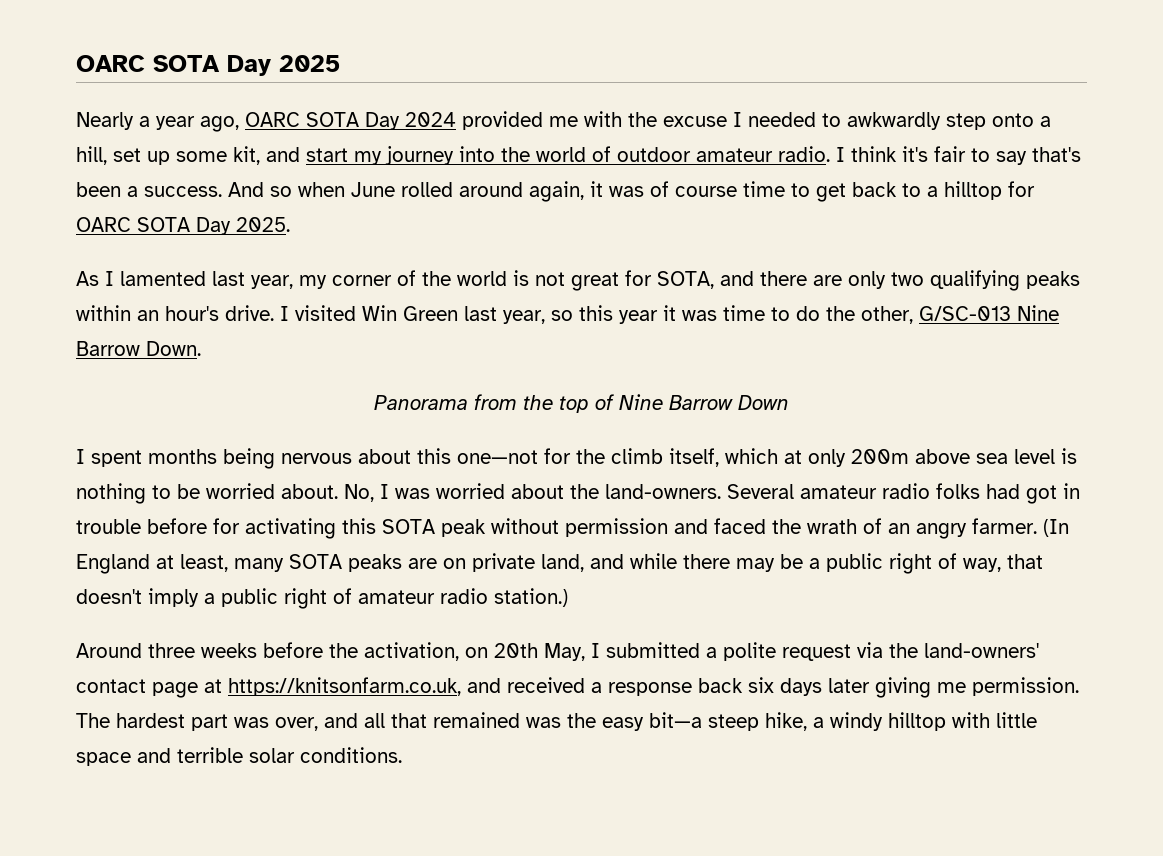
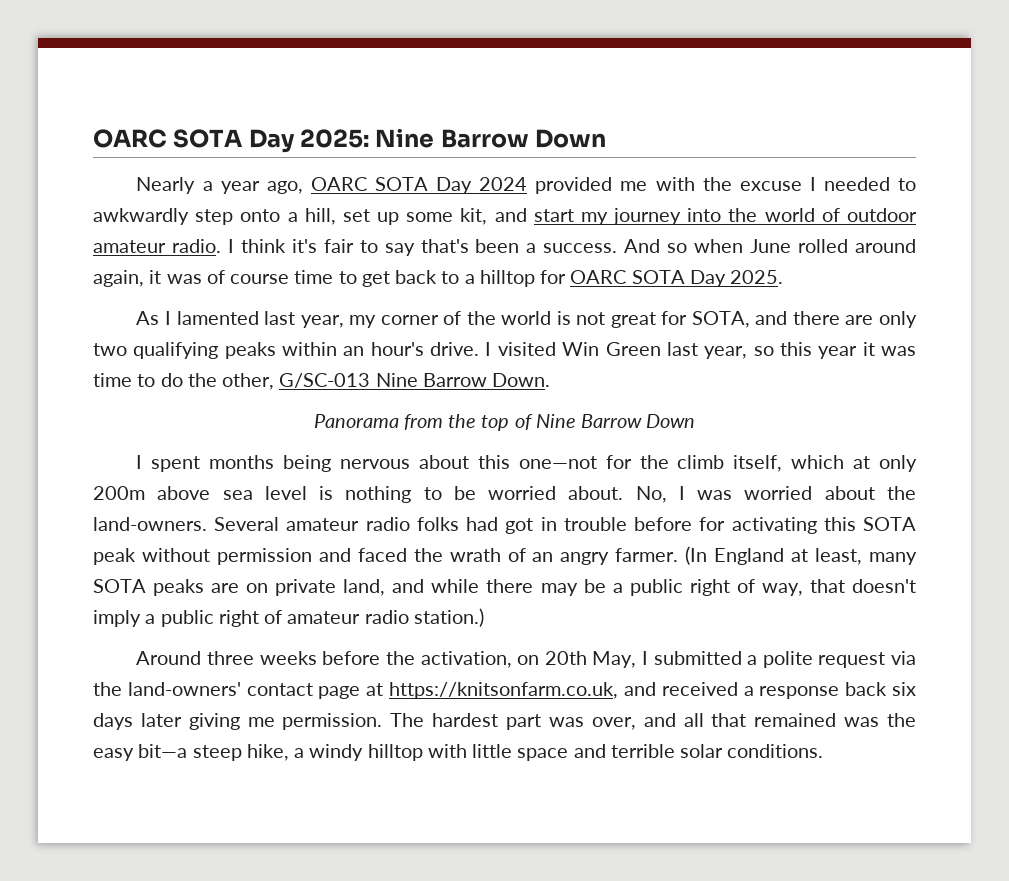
- OARC SOTA Day 2025
+ OARC SOTA Day 2025: Nine Barrow Down

